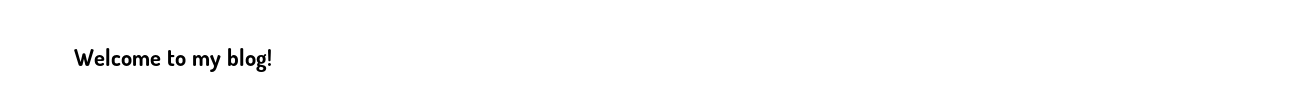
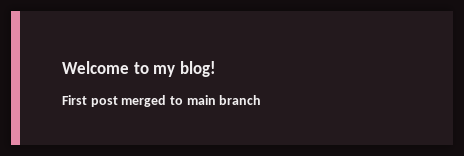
+ First post merged to main branch

